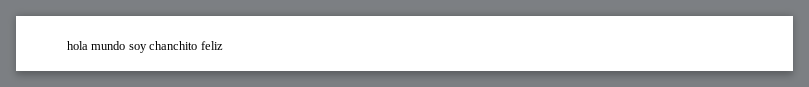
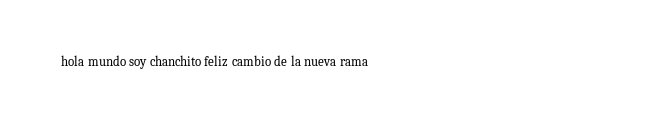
- hola mundo soy chanchito feliz
+ hola mundo soy chanchito feliz cambio de la nueva rama

